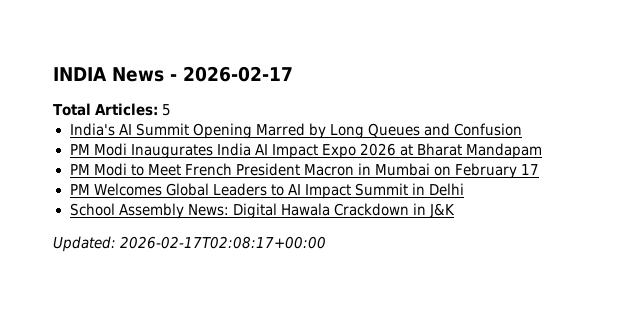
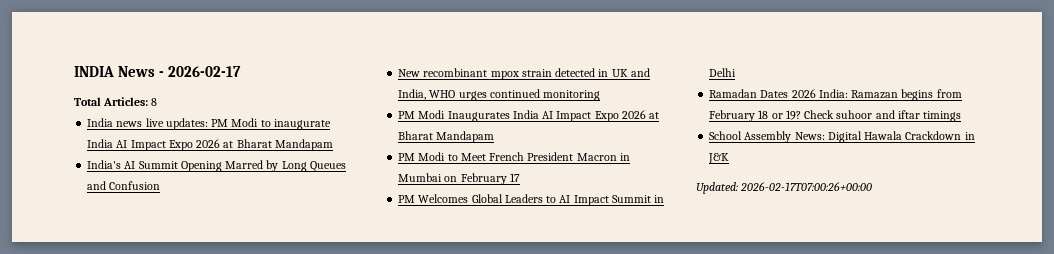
- Total Articles: 5
+ Total Articles: 8
+ India news live updates: PM Modi to inaugurate India AI Impact Expo 2026 at Bharat Mandapam
+ New recombinant mpox strain detected in UK and India, WHO urges continued monitoring
+ Ramadan Dates 2026 India: Ramazan begins from February 18 or 19? Check suhoor and iftar timings
- Updated: 2026-02-17T02:08:17+00:00
+ Updated: 2026-02-17T07:00:26+00:00

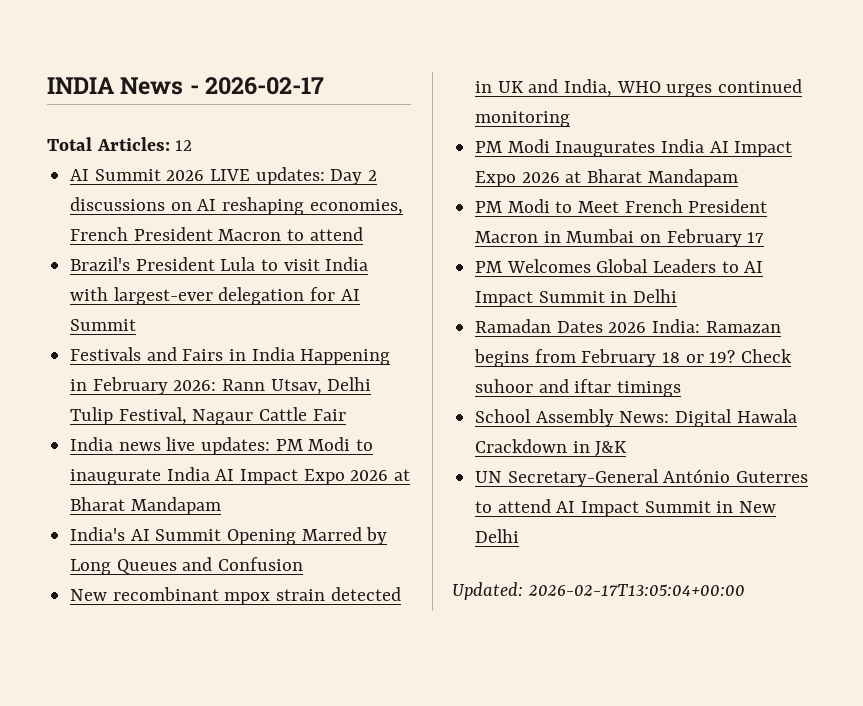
- Total Articles: 8
+ Total Articles: 12
+ AI Summit 2026 LIVE updates: Day 2 discussions on AI reshaping economies, French President Macron to attend
+ Brazil's President Lula to visit India with largest-ever delegation for AI Summit
+ Festivals and Fairs in India Happening in February 2026: Rann Utsav, Delhi Tulip Festival, Nagaur Cattle Fair
+ UN Secretary-General António Guterres to attend AI Impact Summit in New Delhi
- Updated: 2026-02-17T07:00:26+00:00
+ Updated: 2026-02-17T13:05:04+00:00

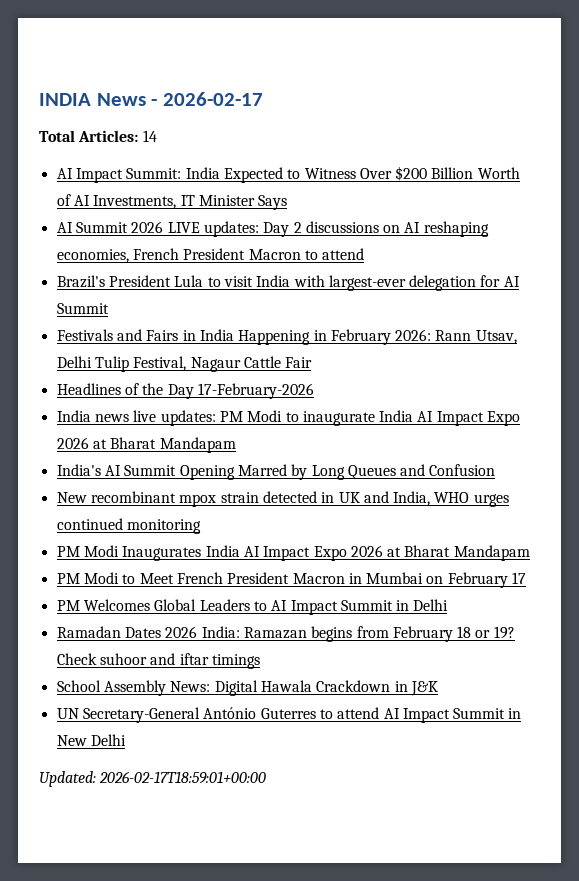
- Total Articles: 12
+ Total Articles: 14
+ AI Impact Summit: India Expected to Witness Over $200 Billion Worth of AI Investments, IT Minister Says
+ Headlines of the Day 17-February-2026
- Updated: 2026-02-17T13:05:04+00:00
+ Updated: 2026-02-17T18:59:01+00:00

